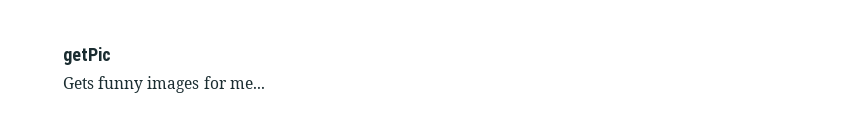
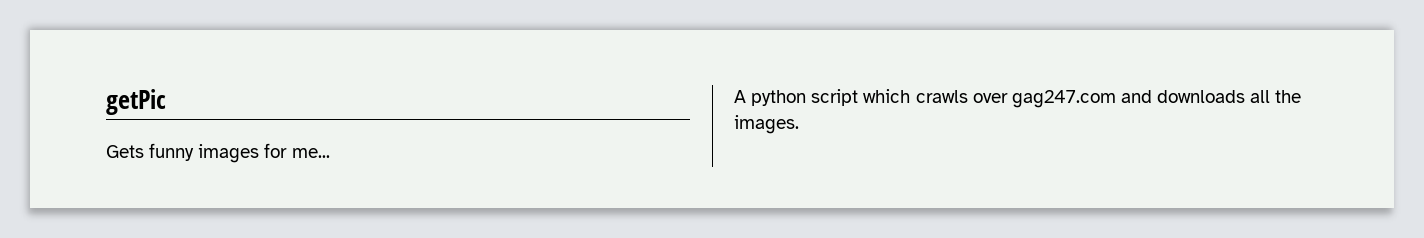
+ A python script which crawls over gag247.com and downloads all the images.

